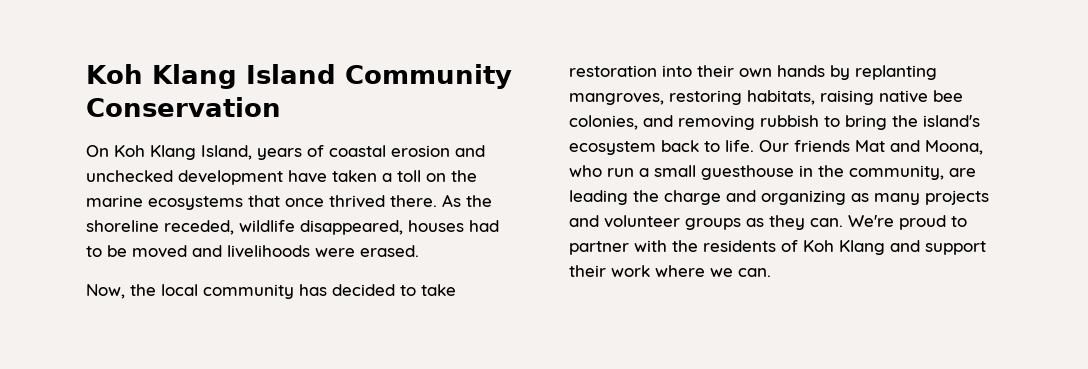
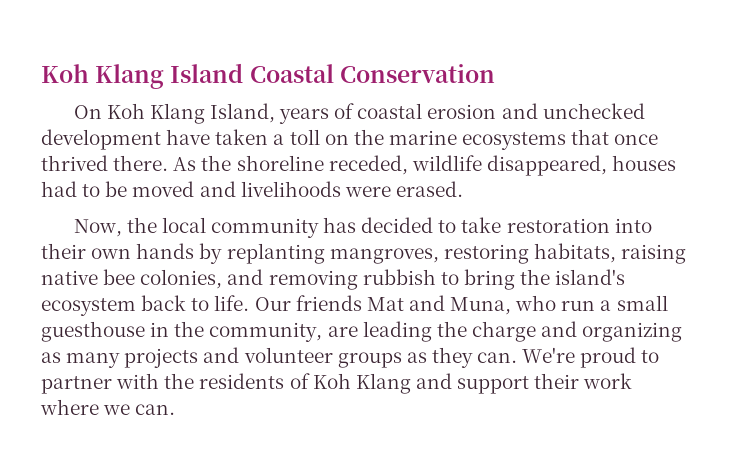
- Koh Klang Island Community Conservation
+ Koh Klang Island Coastal Conservation
- Our friends Mat and Moona, who run a small guesthouse in the community, are leading the charge and organizing as many projects and volunteer groups as they can.
+ Our friends Mat and Muna, who run a small guesthouse in the community, are leading the charge and organizing as many projects and volunteer groups as they can.

